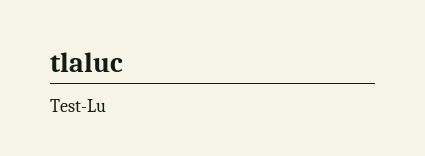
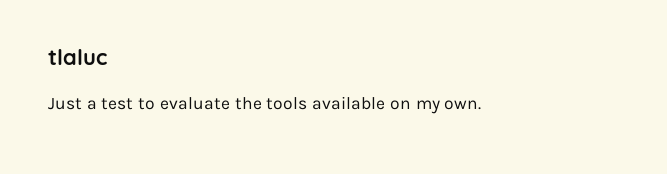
- Test-Lu
+ Just a test to evaluate the tools available on my own.

